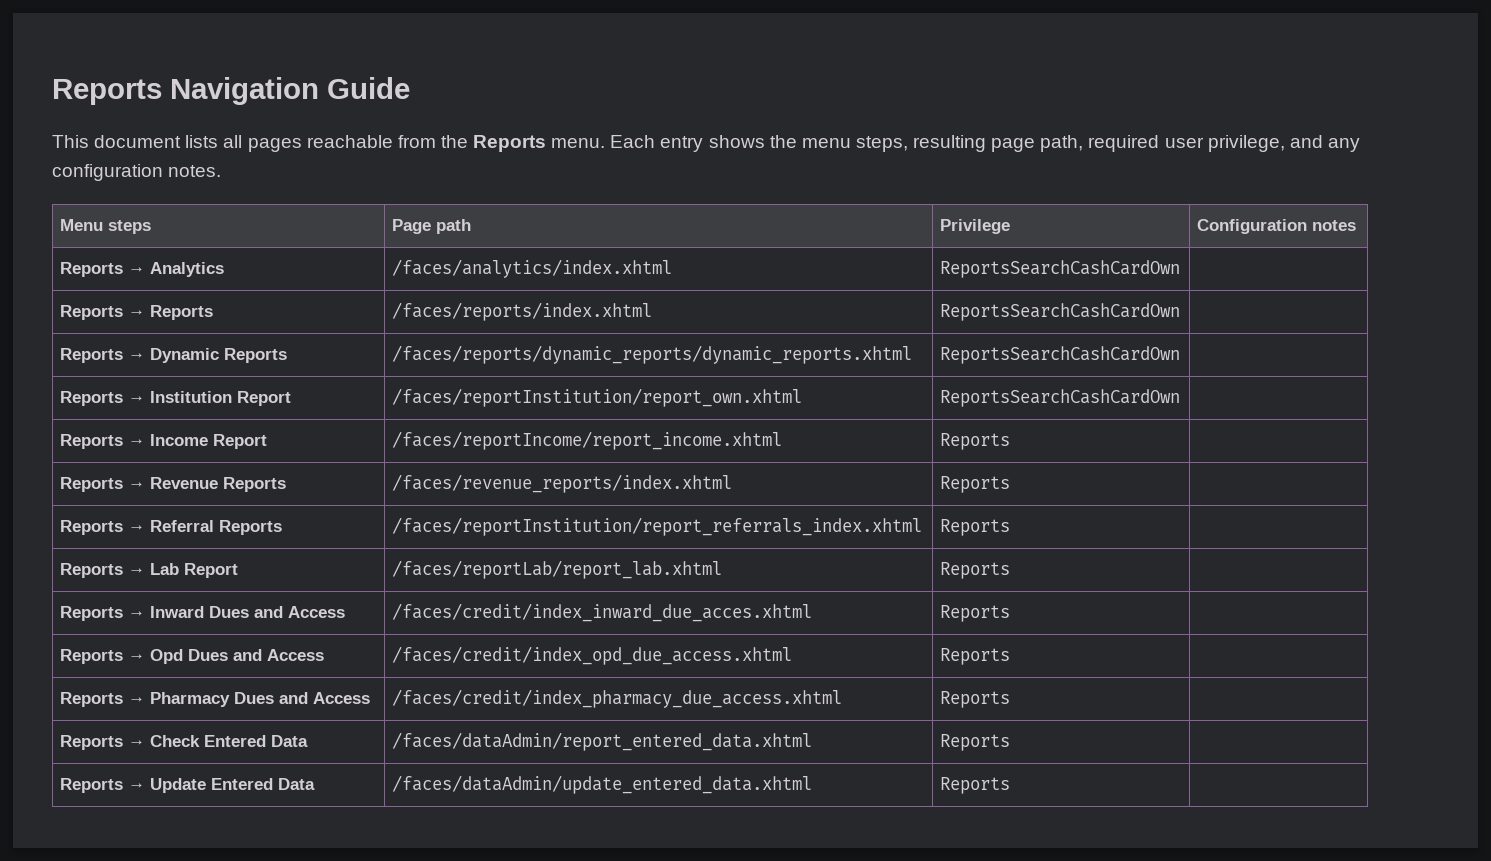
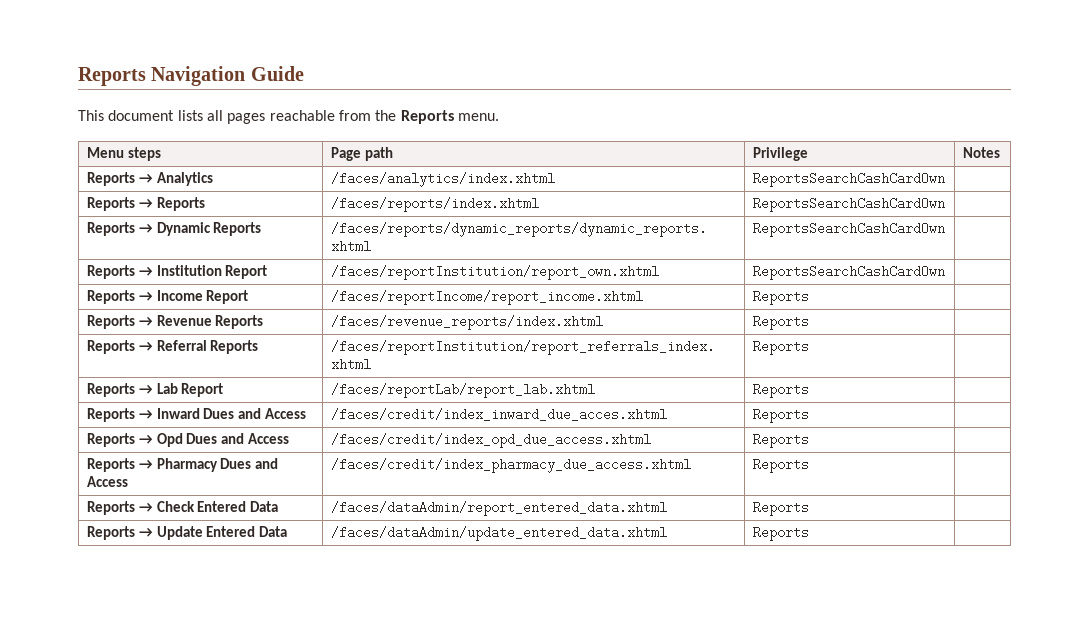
- Each entry shows the menu steps, resulting page path, required user privilege, and any configuration notes.
- Menu steps | Page path | Privilege | Configuration notes
+ Menu steps | Page path | Privilege | Notes

